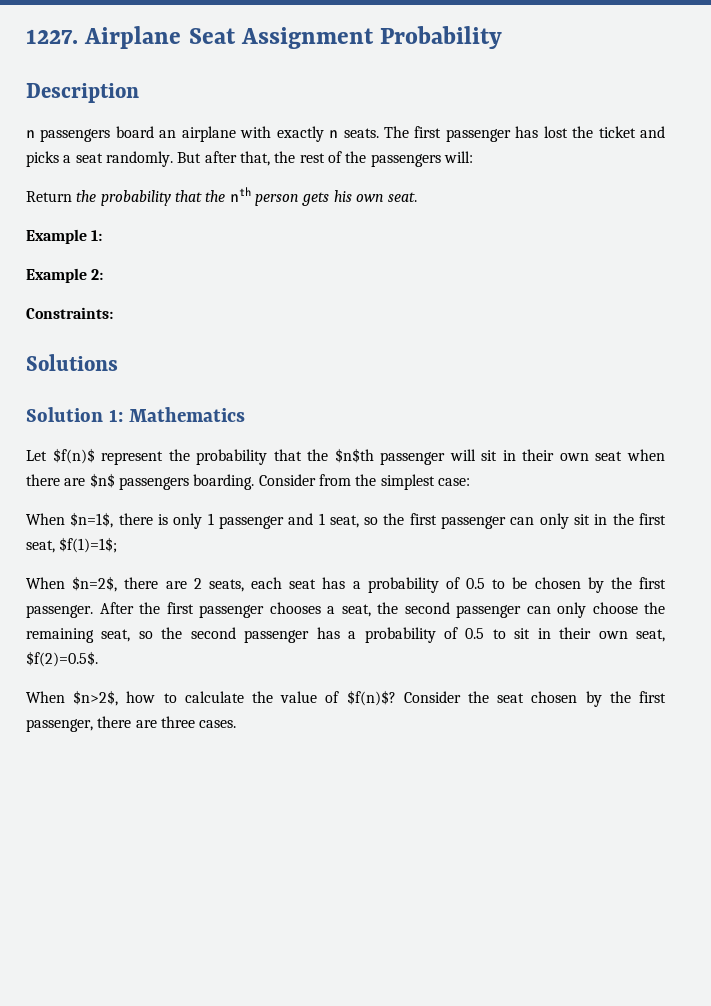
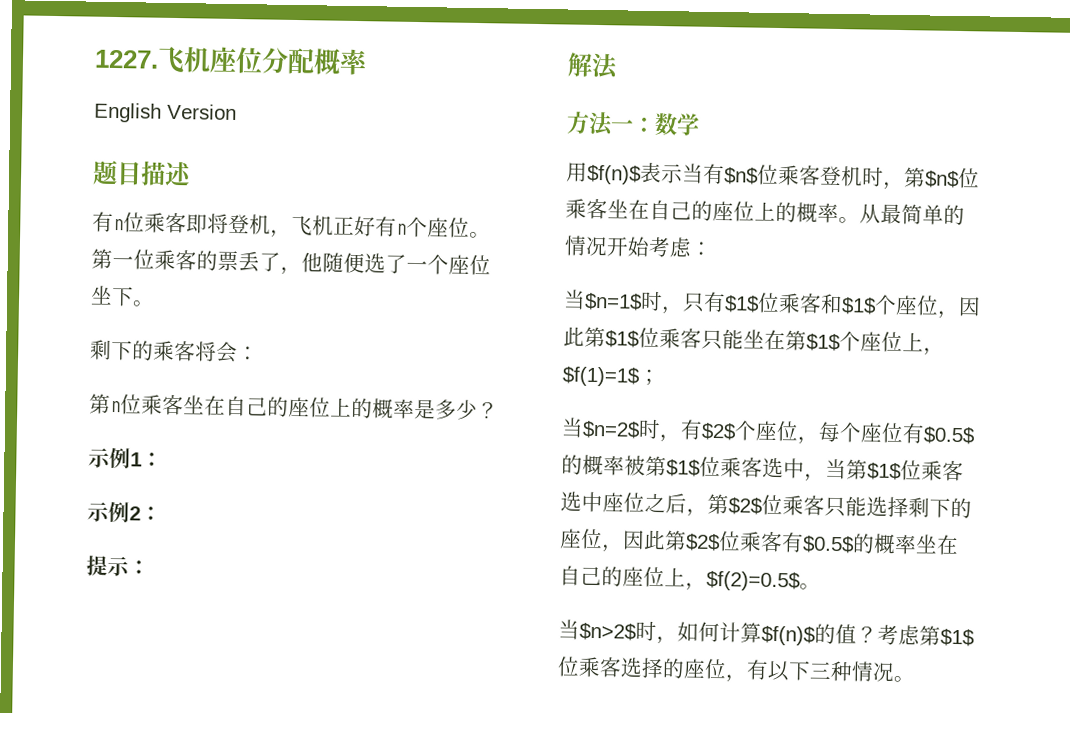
- Airplane Seat Assignment Probability
- Description
- n passengers board an airplane with exactly n seats. The first passenger has lost the ticket and picks a seat randomly. But after that, the rest of the passengers will:
- Return the probability that the nth person gets his own seat.
- Example 1:
- Example 2:
- Constraints:
- Solutions
- Solution 1: Mathematics
- Let $f(n)$ represent the probability that the $n$th passenger will sit in their own seat when there are $n$ passengers boarding. Consider from the simplest case:
- When $n=1$, there is only 1 passenger and 1 seat, so the first passenger can only sit in the first seat, $f(1)=1$;
- When $n=2$, there are 2 seats, each seat has a probability of 0.5 to be chosen by the first passenger. After the first passenger chooses a seat, the second passenger can only choose the remaining seat, so the second passenger has a probability of 0.5 to sit in their own seat, $f(2)=0.5$.
- When $n>2$, how to calculate the value of $f(n)$? Consider the seat chosen by the first passenger, there are three cases.
+ 飞机座位分配概率
+ English Version
+ 题目描述
+ 有n位乘客即将登机，飞机正好有n个座位。第一位乘客的票丢了，他随便选了一个座位坐下。
+ 剩下的乘客将会：
+ 第n位乘客坐在自己的座位上的概率是多少？
+ 示例1：
+ 示例2：
+ 提示：
+ 解法
+ 方法一：数学
+ 用$f(n)$表示当有$n$位乘客登机时，第$n$位乘客坐在自己的座位上的概率。从最简单的情况开始考虑：
+ 当$n=1$时，只有$1$位乘客和$1$个座位，因此第$1$位乘客只能坐在第$1$个座位上，$f(1)=1$；
+ 当$n=2$时，有$2$个座位，每个座位有$0.5$的概率被第$1$位乘客选中，当第$1$位乘客选中座位之后，第$2$位乘客只能选择剩下的座位，因此第$2$位乘客有$0.5$的概率坐在自己的座位上，$f(2)=0.5$。
+ 当$n>2$时，如何计算$f(n)$的值？考虑第$1$位乘客选择的座位，有以下三种情况。

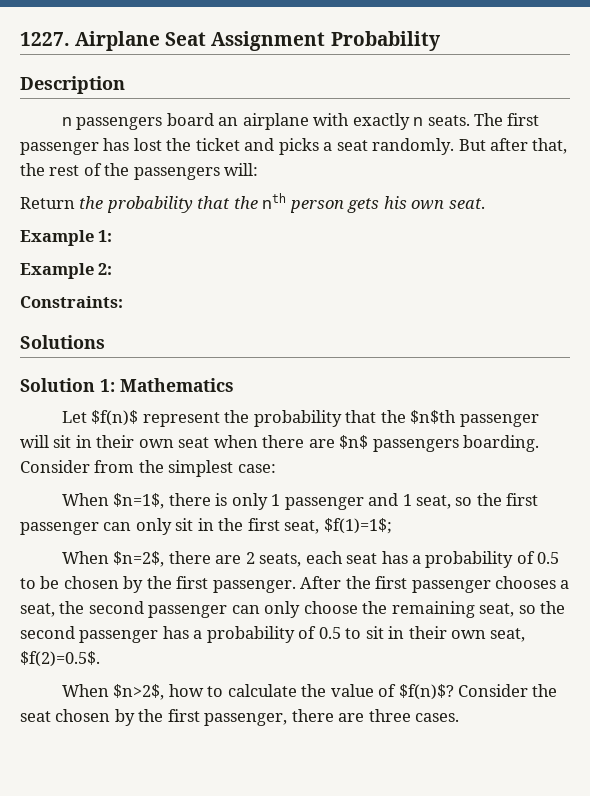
- 飞机座位分配概率
- English Version
- 题目描述
- 有n位乘客即将登机，飞机正好有n个座位。第一位乘客的票丢了，他随便选了一个座位坐下。
- 剩下的乘客将会：
- 第n位乘客坐在自己的座位上的概率是多少？
- 示例1：
- 示例2：
- 提示：
- 解法
- 方法一：数学
- 用$f(n)$表示当有$n$位乘客登机时，第$n$位乘客坐在自己的座位上的概率。从最简单的情况开始考虑：
- 当$n=1$时，只有$1$位乘客和$1$个座位，因此第$1$位乘客只能坐在第$1$个座位上，$f(1)=1$；
- 当$n=2$时，有$2$个座位，每个座位有$0.5$的概率被第$1$位乘客选中，当第$1$位乘客选中座位之后，第$2$位乘客只能选择剩下的座位，因此第$2$位乘客有$0.5$的概率坐在自己的座位上，$f(2)=0.5$。
- 当$n>2$时，如何计算$f(n)$的值？考虑第$1$位乘客选择的座位，有以下三种情况。
+ Airplane Seat Assignment Probability
+ Description
+ n passengers board an airplane with exactly n seats. The first passenger has lost the ticket and picks a seat randomly. But after that, the rest of the passengers will:
+ Return the probability that the nth person gets his own seat.
+ Example 1:
+ Example 2:
+ Constraints:
+ Solutions
+ Solution 1: Mathematics
+ Let $f(n)$ represent the probability that the $n$th passenger will sit in their own seat when there are $n$ passengers boarding. Consider from the simplest case:
+ When $n=1$, there is only 1 passenger and 1 seat, so the first passenger can only sit in the first seat, $f(1)=1$;
+ When $n=2$, there are 2 seats, each seat has a probability of 0.5 to be chosen by the first passenger. After the first passenger chooses a seat, the second passenger can only choose the remaining seat, so the second passenger has a probability of 0.5 to sit in their own seat, $f(2)=0.5$.
+ When $n>2$, how to calculate the value of $f(n)$? Consider the seat chosen by the first passenger, there are three cases.

